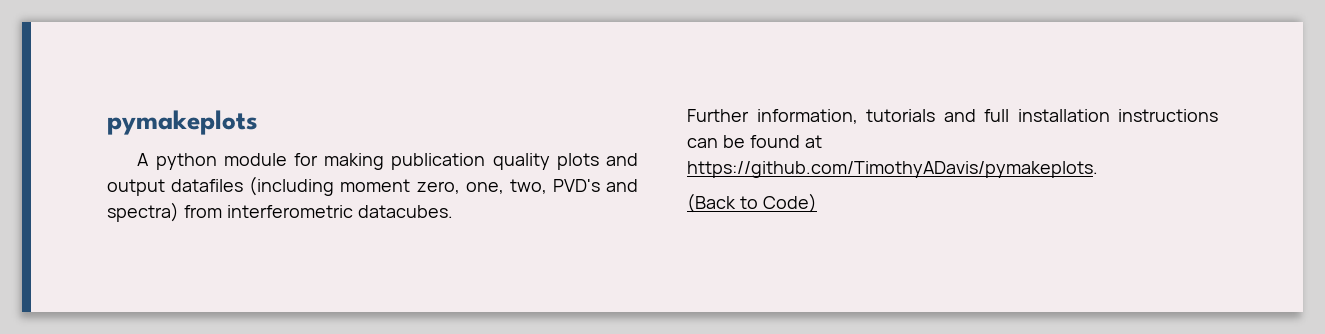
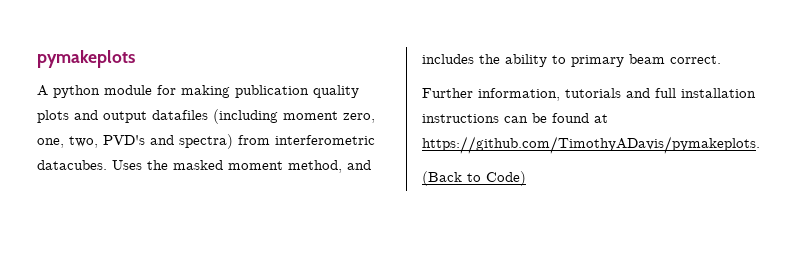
+ Uses the masked moment method, and includes the ability to primary beam correct.

